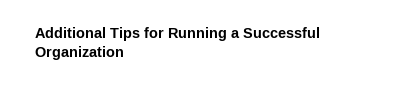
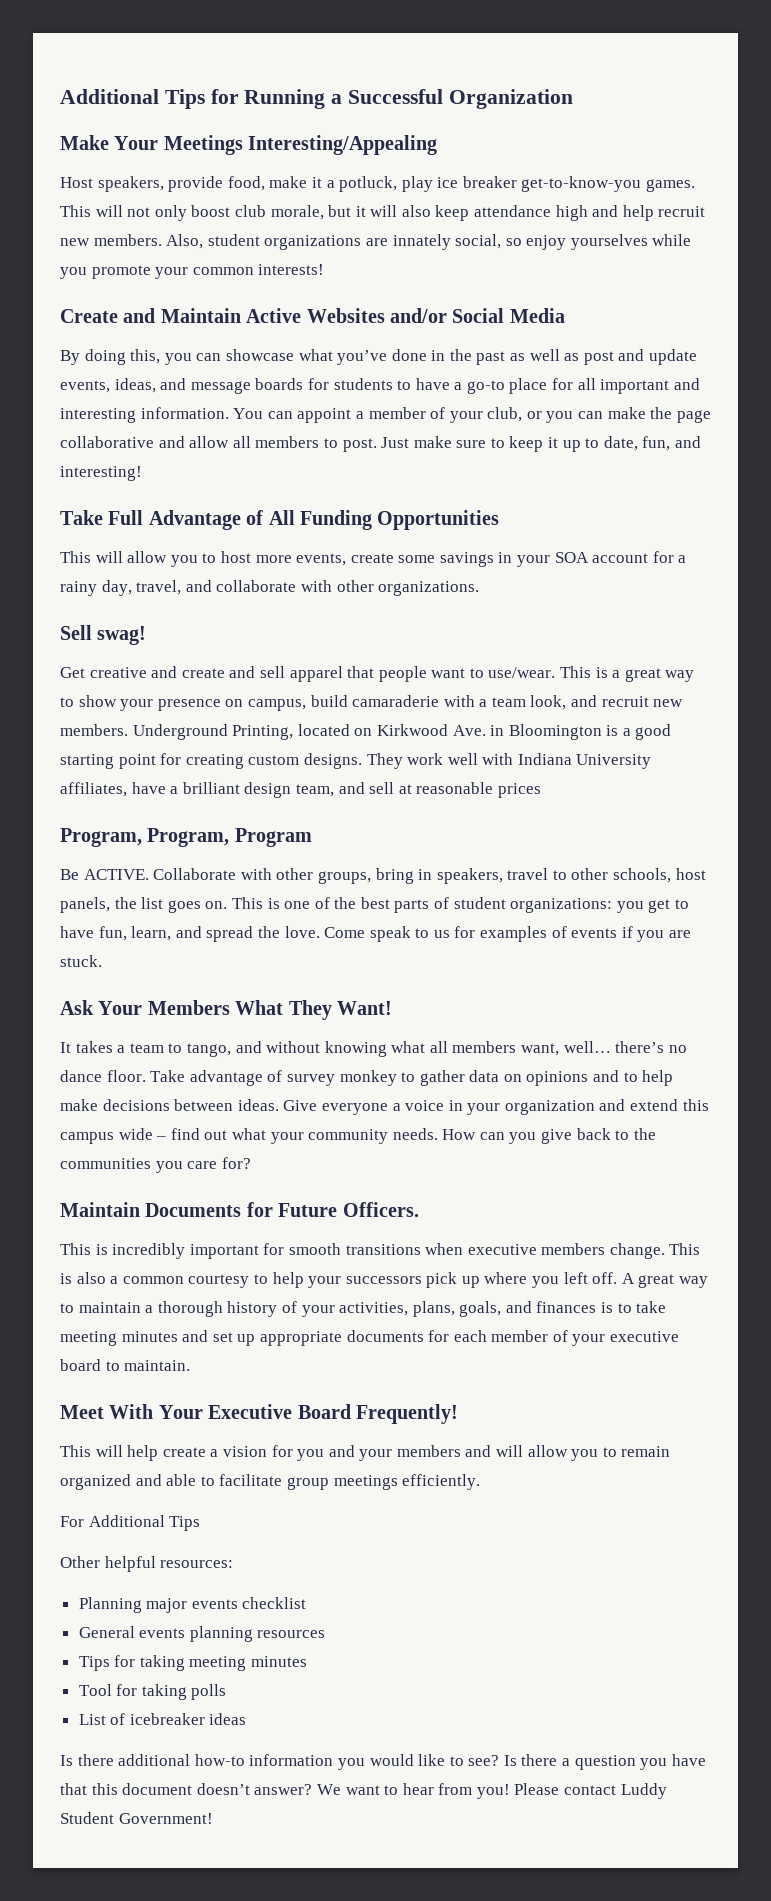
+ Make Your Meetings Interesting/Appealing
+ Host speakers, provide food, make it a potluck, play ice breaker get-to-know-you games. This will not only boost club morale, but it will also keep attendance high and help recruit new members. Also, student organizations are innately social, so enjoy yourselves while you promote your common interests!
+ Create and Maintain Active Websites and/or Social Media
+ By doing this, you can showcase what you’ve done in the past as well as post and update events, ideas, and message boards for students to have a go-to place for all important and interesting information. You can appoint a member of your club, or you can make the page collaborative and allow all members to post. Just make sure to keep it up to date, fun, and interesting!
+ Take Full Advantage of All Funding Opportunities
+ This will allow you to host more events, create some savings in your SOA account for a rainy day, travel, and collaborate with other organizations.
+ Sell swag!
+ Get creative and create and sell apparel that people want to use/wear. This is a great way to show your presence on campus, build camaraderie with a team look, and recruit new members. Underground Printing, located on Kirkwood Ave. in Bloomington is a good starting point for creating custom designs. They work well with Indiana University affiliates, have a brilliant design team, and sell at reasonable prices
+ Program, Program, Program
+ Be ACTIVE. Collaborate with other groups, bring in speakers, travel to other schools, host panels, the list goes on. This is one of the best parts of student organizations: you get to have fun, learn, and spread the love. Come speak to us for examples of events if you are stuck.
+ Ask Your Members What They Want!
+ It takes a team to tango, and without knowing what all members want, well… there’s no dance floor. Take advantage of survey monkey to gather data on opinions and to help make decisions between ideas. Give everyone a voice in your organization and extend this campus wide – find out what your community needs. How can you give back to the communities you care for?
+ Maintain Documents for Future Officers.
+ This is incredibly important for smooth transitions when executive members change. This is also a common courtesy to help your successors pick up where you left off. A great way to maintain a thorough history of your activities, plans, goals, and finances is to take meeting minutes and set up appropriate documents for each member of your executive board to maintain.
+ Meet With Your Executive Board Frequently!
+ This will help create a vision for you and your members and will allow you to remain organized and able to facilitate group meetings efficiently.
+ For Additional Tips
+ Other helpful resources:
+ Planning major events checklist
+ General events planning resources
+ Tips for taking meeting minutes
+ Tool for taking polls
+ List of icebreaker ideas
+ Is there additional how-to information you would like to see? Is there a question you have that this document doesn’t answer? We want to hear from you! Please contact Luddy Student Government!

